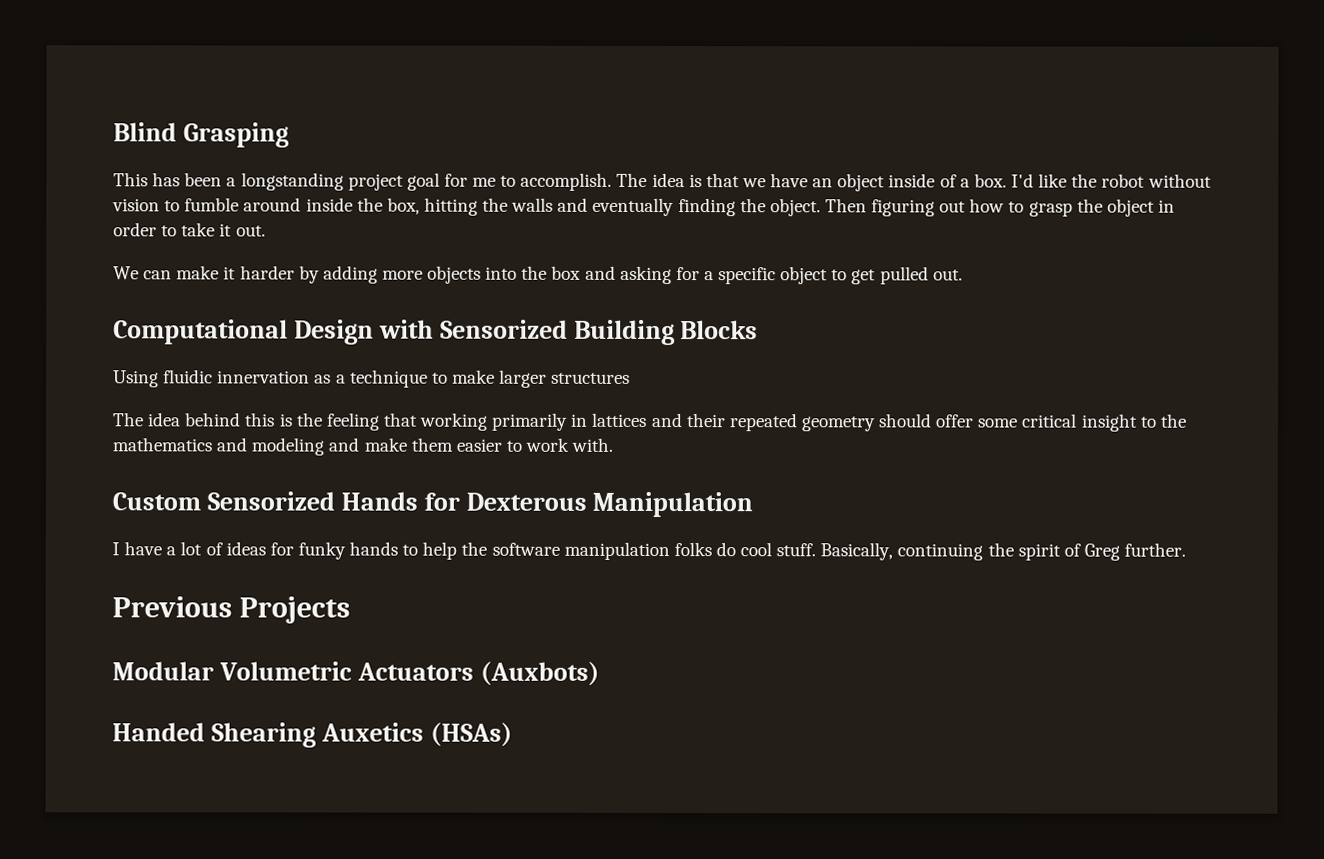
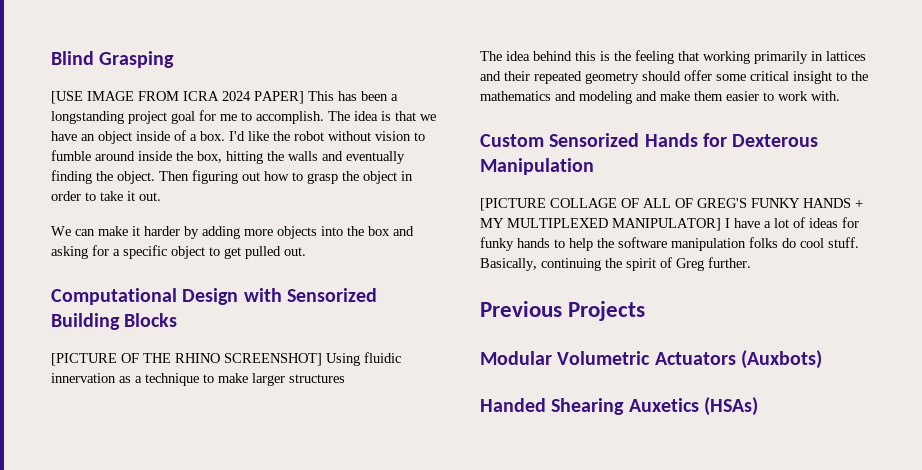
- This has been a longstanding project goal for me to accomplish.
+ [USE IMAGE FROM ICRA 2024 PAPER] This has been a longstanding project goal for me to accomplish.
- Using fluidic innervation as a technique to make larger structures
+ [PICTURE OF THE RHINO SCREENSHOT] Using fluidic innervation as a technique to make larger structures
- I have a lot of ideas for funky hands to help the software manipulation folks do cool stuff.
+ [PICTURE COLLAGE OF ALL OF GREG'S FUNKY HANDS + MY MULTIPLEXED MANIPULATOR] I have a lot of ideas for funky hands to help the software manipulation folks do cool stuff.

